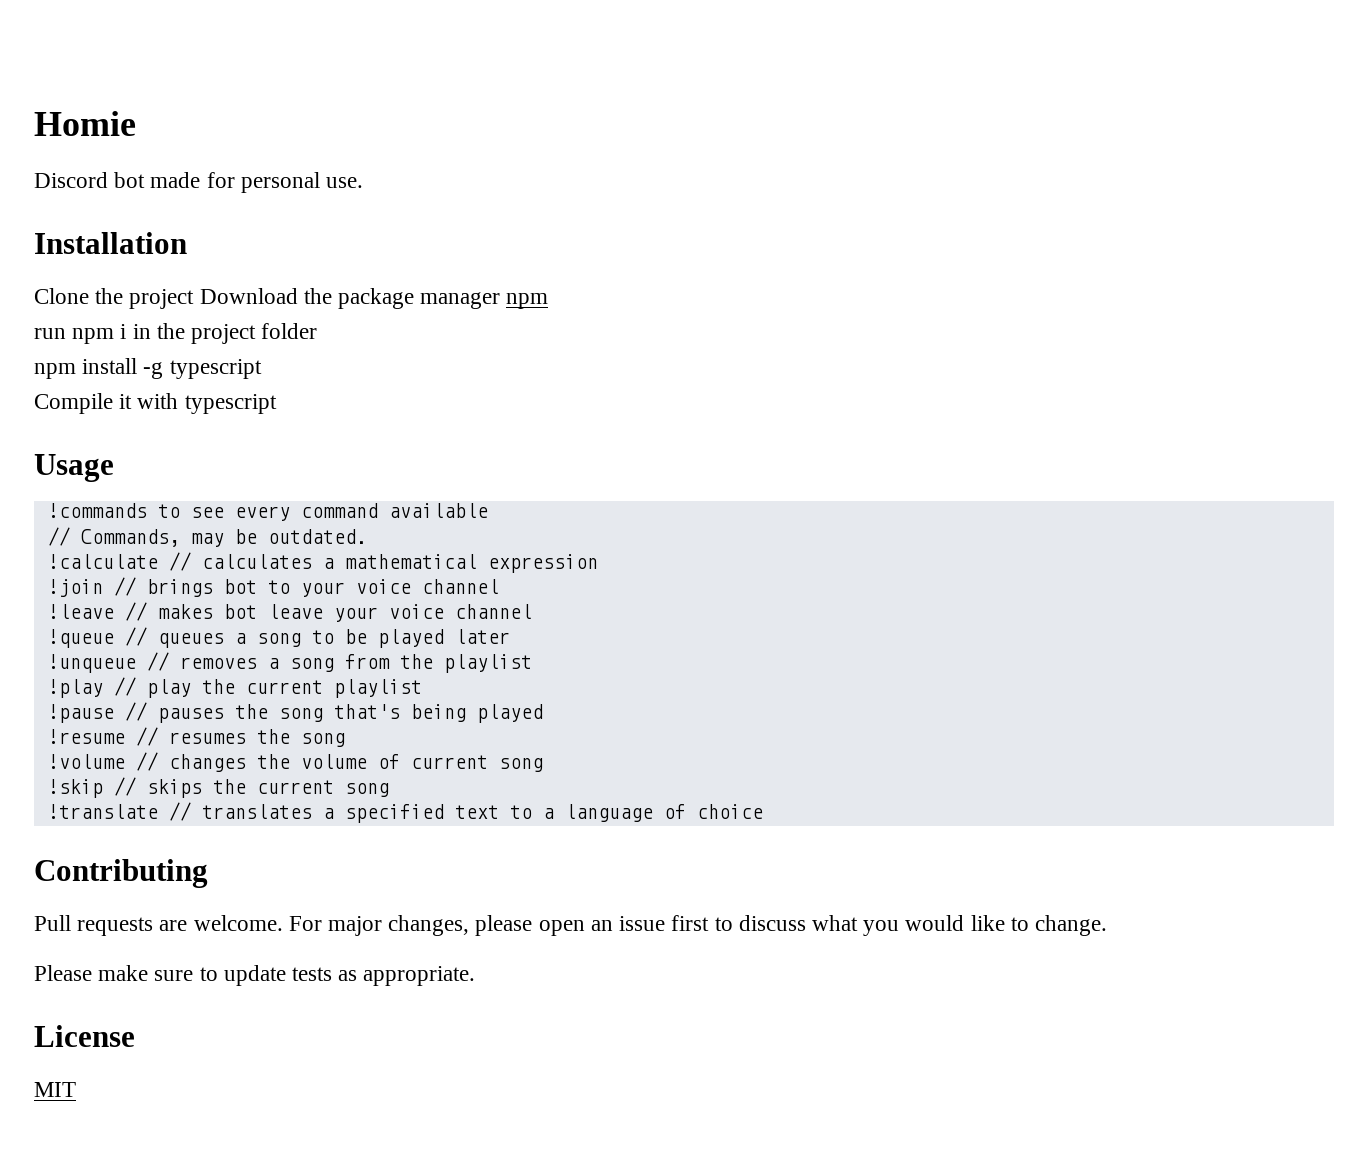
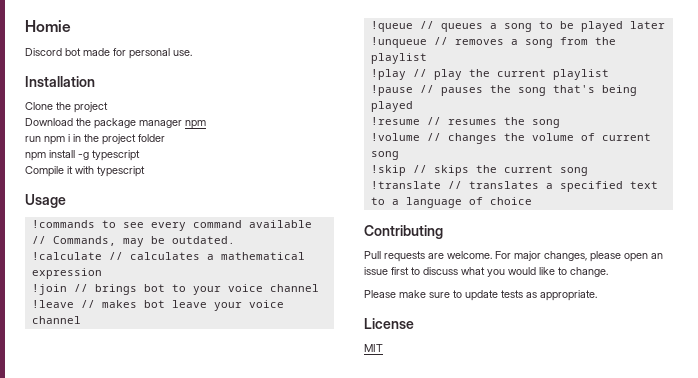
- Clone the project Download the package manager npm
+ Clone the project
+ Download the package manager npm

